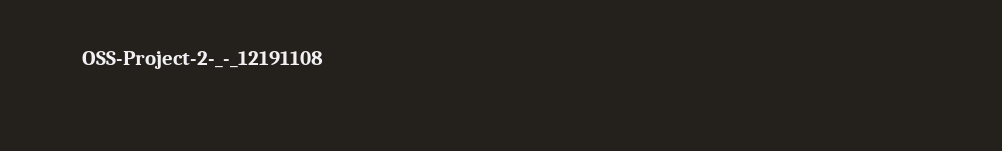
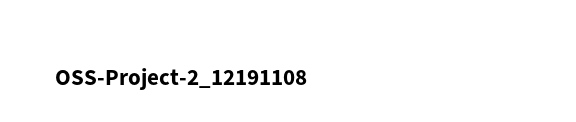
- OSS-Project-2-_-_12191108
+ OSS-Project-2_12191108

